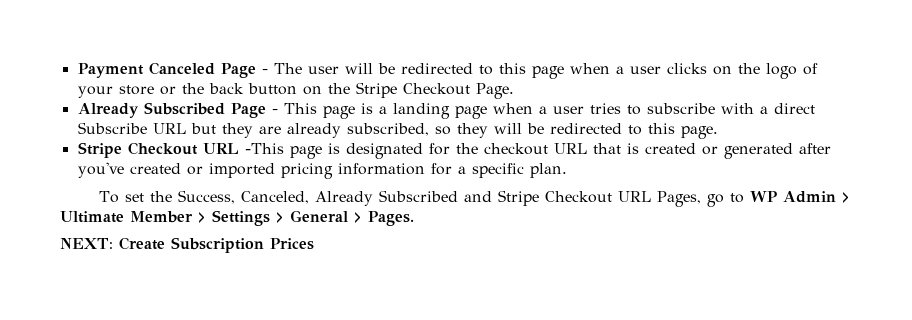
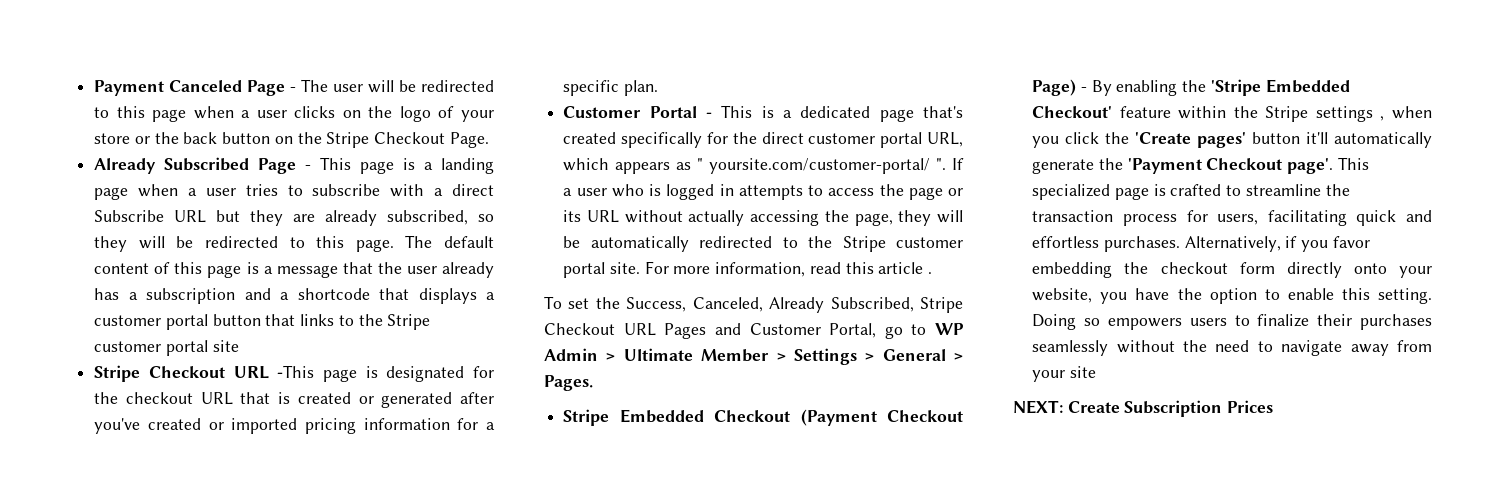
+ The default content of this page is a message that the user already has a subscription and a shortcode that displays a customer portal button that links to the Stripe customer portal site
+ Customer Portal - This is a dedicated page that's created specifically for the direct customer portal URL, which appears as " yoursite.com/customer-portal/ ". If a user who is logged in attempts to access the page or its URL without actually accessing the page, they will be automatically redirected to the Stripe customer portal site. For more information, read this article .
- To set the Success, Canceled, Already Subscribed and Stripe Checkout URL Pages, go to WP Admin > Ultimate Member > Settings > General > Pages.
+ To set the Success, Canceled, Already Subscribed, Stripe Checkout URL Pages and Customer Portal, go to WP Admin > Ultimate Member > Settings > General > Pages.
+ Stripe Embedded Checkout (Payment Checkout Page) - By enabling the 'Stripe Embedded Checkout' feature within the Stripe settings , when you click the 'Create pages' button it'll automatically generate the 'Payment Checkout page'. This specialized page is crafted to streamline the transaction process for users, facilitating quick and effortless purchases. Alternatively, if you favor embedding the checkout form directly onto your website, you have the option to enable this setting. Doing so empowers users to finalize their purchases seamlessly without the need to navigate away from your site

